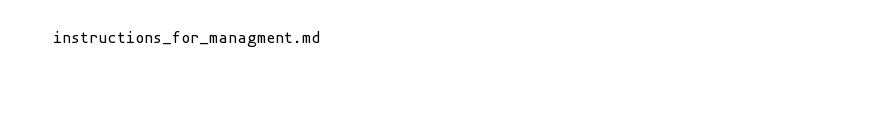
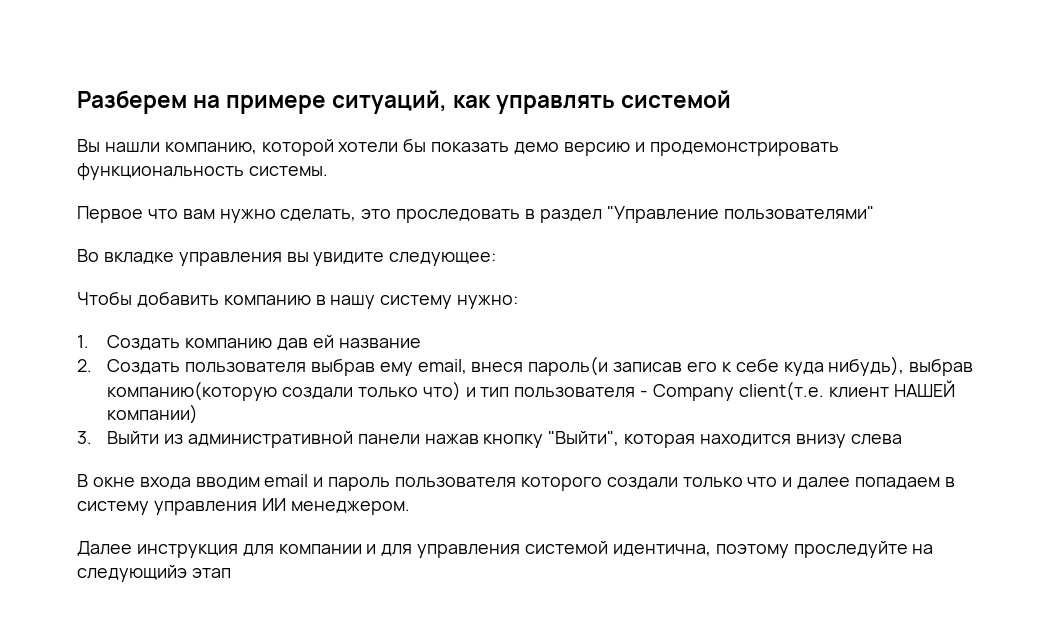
- instructions_for_managment.md
+ Разберем на примере ситуаций, как управлять системой
+ Вы нашли компанию, которой хотели бы показать демо версию и продемонстрировать функциональность системы.
+ Первое что вам нужно сделать, это проследовать в раздел "Управление пользователями"
+ Во вкладке управления вы увидите следующее:
+ Чтобы добавить компанию в нашу систему нужно:
+ 1. Создать компанию дав ей название
+ 2. Создать пользователя выбрав ему email, внеся пароль(и записав его к себе куда нибудь), выбрав компанию(которую создали только что) и тип пользователя - Company client(т.е. клиент НАШЕЙ компании)
+ 3. Выйти из административной панели нажав кнопку "Выйти", которая находится внизу слева
+ В окне входа вводим email и пароль пользователя которого создали только что и далее попадаем в систему управления ИИ менеджером.
+ Далее инструкция для компании и для управления системой идентична, поэтому проследуйте на следующийэ этап

